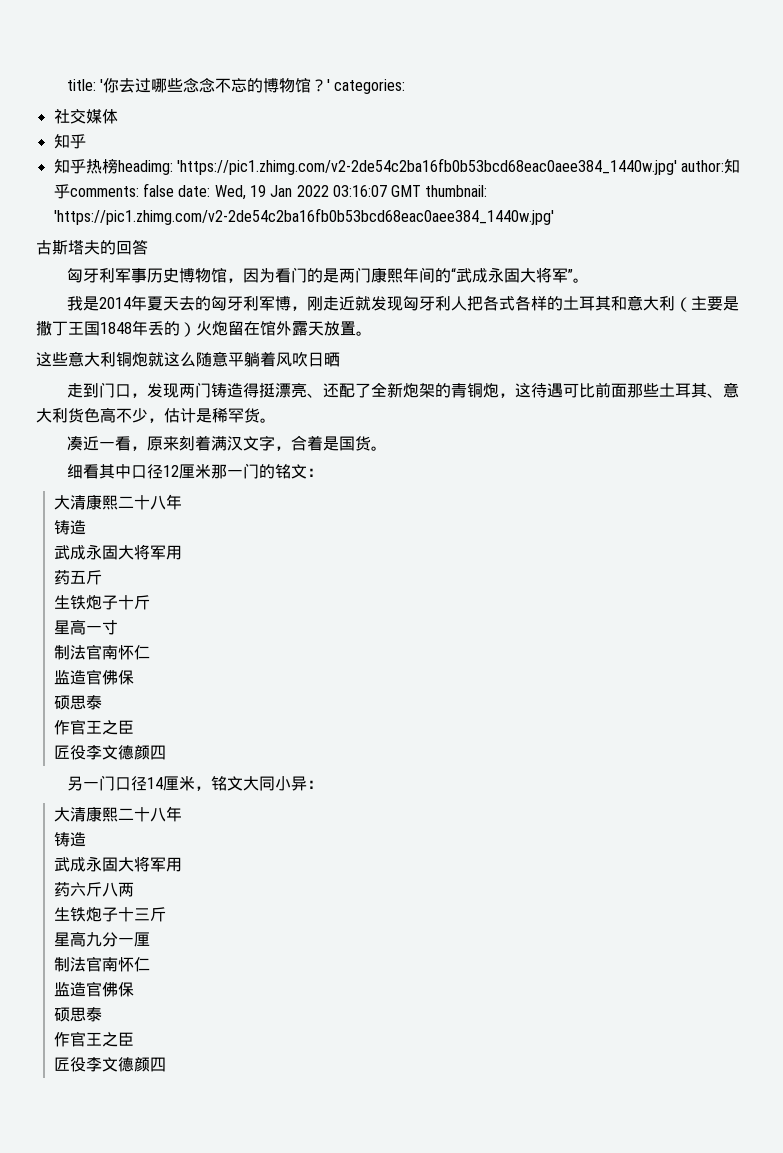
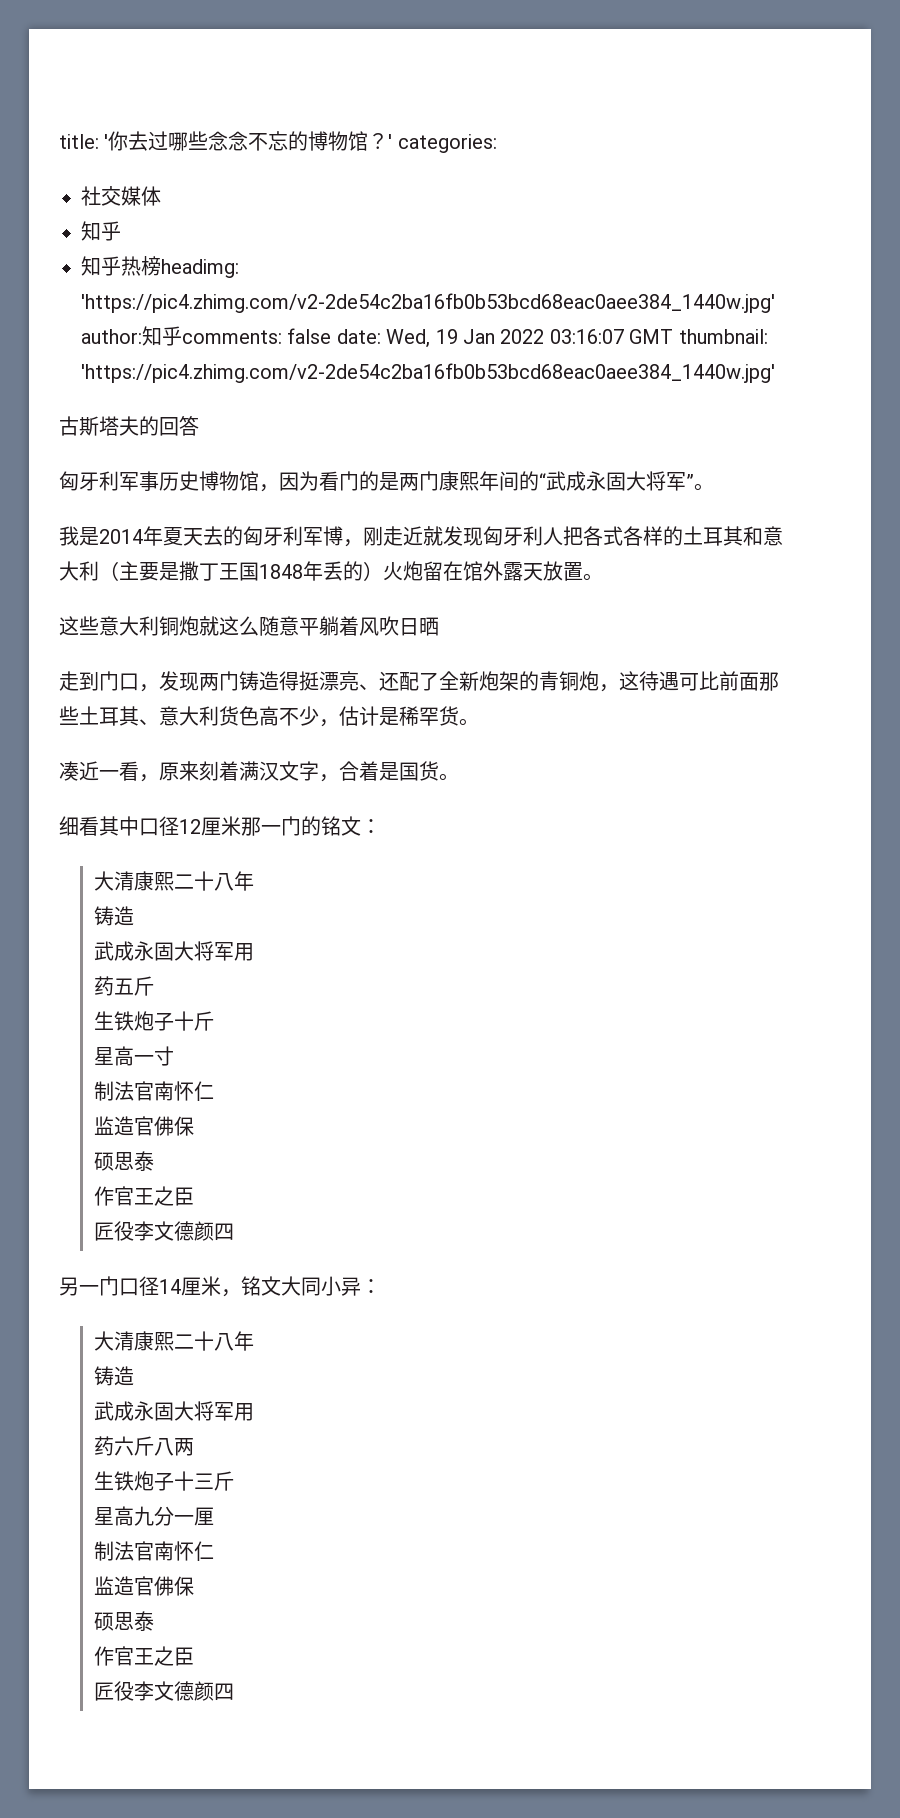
- 知乎热榜headimg: 'https://pic1.zhimg.com/v2-2de54c2ba16fb0b53bcd68eac0aee384_1440w.jpg' author:知乎comments: false date: Wed, 19 Jan 2022 03:16:07 GMT thumbnail: 'https://pic1.zhimg.com/v2-2de54c2ba16fb0b53bcd68eac0aee384_1440w.jpg'
+ 知乎热榜headimg: 'https://pic4.zhimg.com/v2-2de54c2ba16fb0b53bcd68eac0aee384_1440w.jpg' author:知乎comments: false date: Wed, 19 Jan 2022 03:16:07 GMT thumbnail: 'https://pic4.zhimg.com/v2-2de54c2ba16fb0b53bcd68eac0aee384_1440w.jpg'

